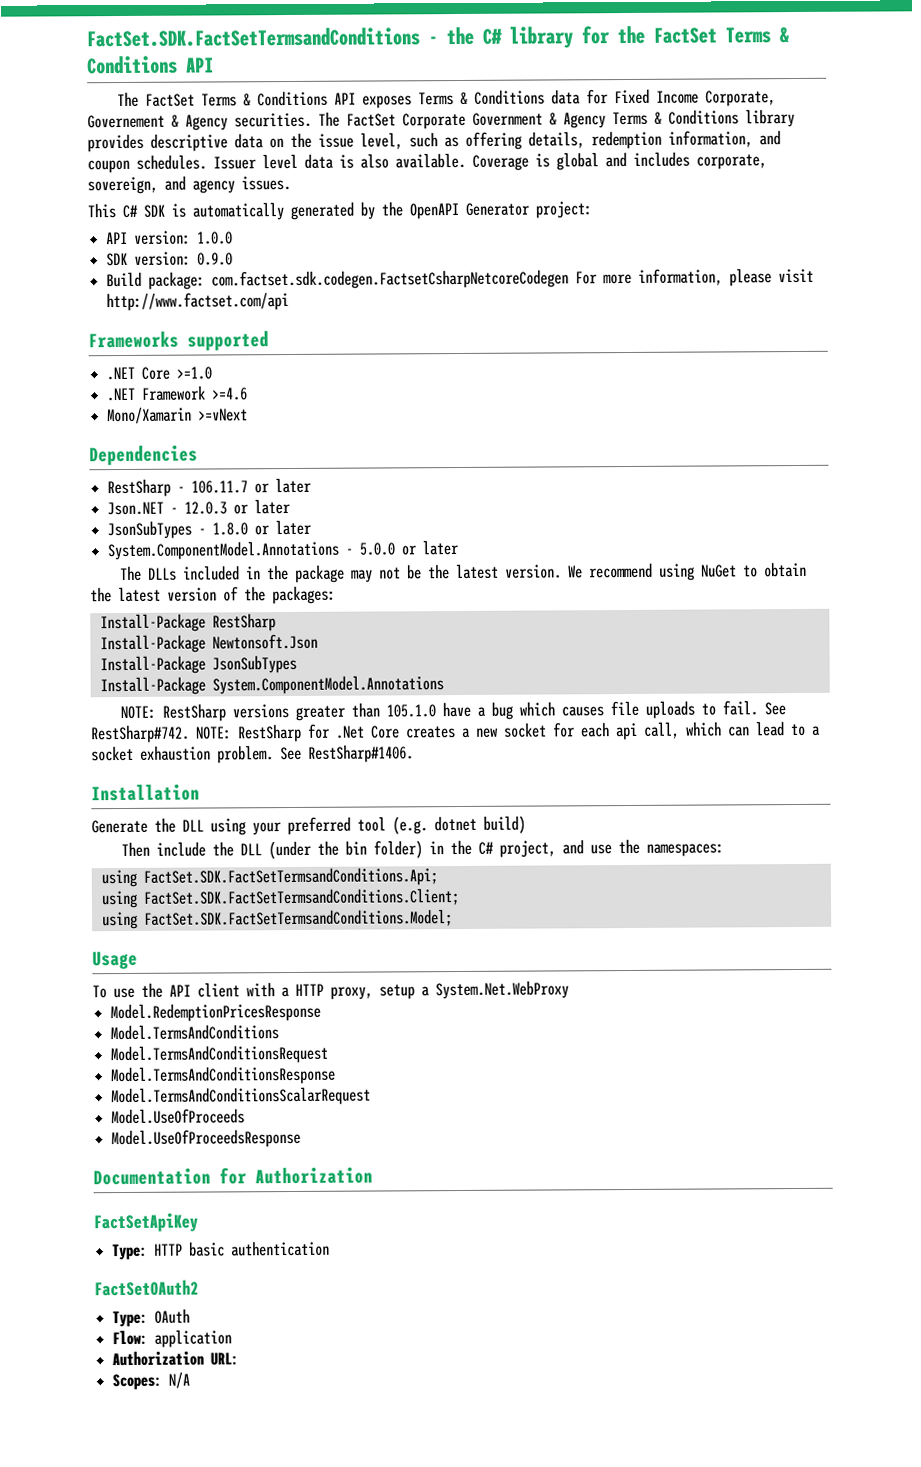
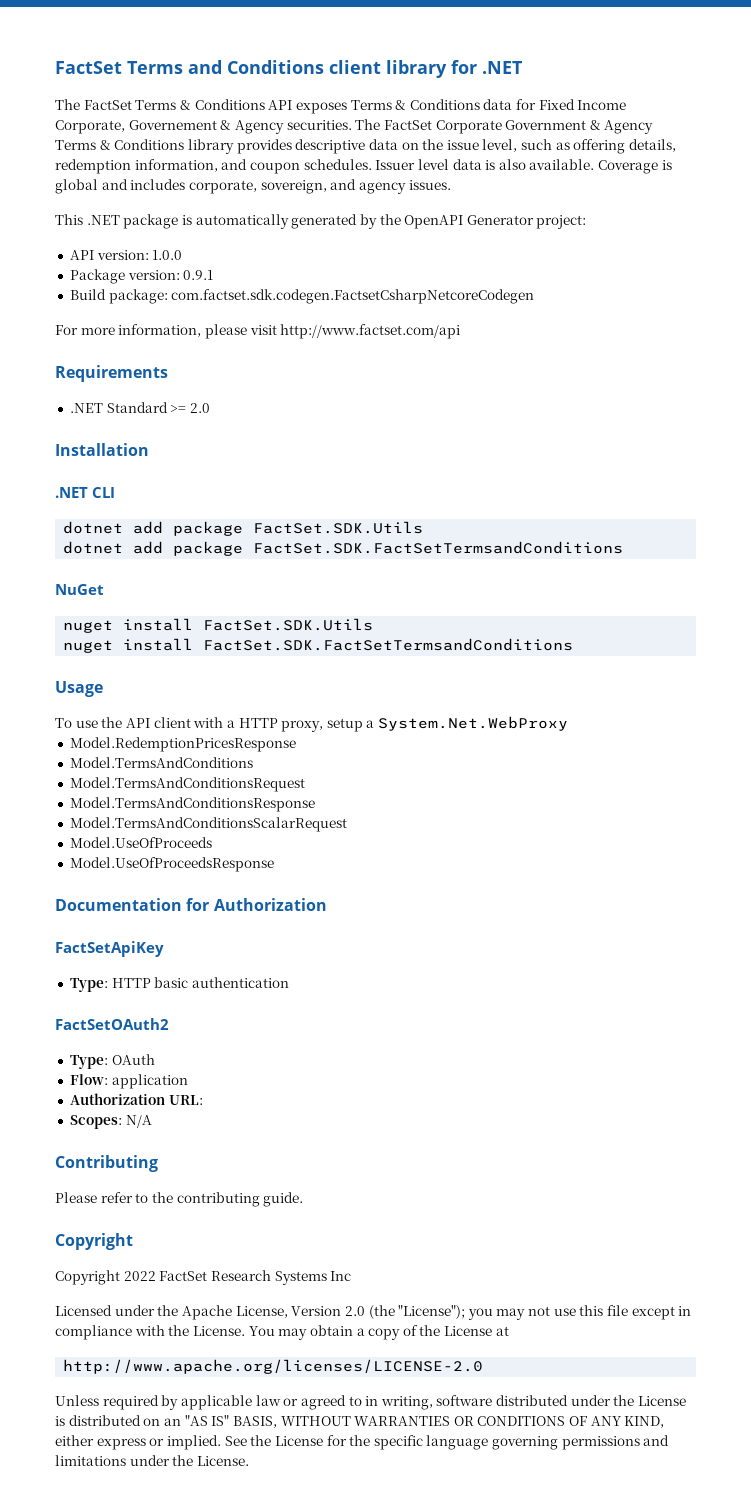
- FactSet.SDK.FactSetTermsandConditions - the C# library for the FactSet Terms & Conditions API
+ FactSet Terms and Conditions client library for .NET
- This C# SDK is automatically generated by the OpenAPI Generator project:
+ This .NET package is automatically generated by the OpenAPI Generator project:
- SDK version: 0.9.0
+ Package version: 0.9.1
- Build package: com.factset.sdk.codegen.FactsetCsharpNetcoreCodegen For more information, please visit http://www.factset.com/api
+ Build package: com.factset.sdk.codegen.FactsetCsharpNetcoreCodegen
+ For more information, please visit http://www.factset.com/api
- Frameworks supported
- .NET Core >=1.0
- .NET Framework >=4.6
- Mono/Xamarin >=vNext
- Dependencies
- RestSharp - 106.11.7 or later
- Json.NET - 12.0.3 or later
- JsonSubTypes - 1.8.0 or later
- System.ComponentModel.Annotations - 5.0.0 or later
- The DLLs included in the package may not be the latest version. We recommend using NuGet to obtain the latest version of the packages:
- Install-Package RestSharp
- Install-Package Newtonsoft.Json
- Install-Package JsonSubTypes
- Install-Package System.ComponentModel.Annotations
- NOTE: RestSharp versions greater than 105.1.0 have a bug which causes file uploads to fail. See RestSharp#742. NOTE: RestSharp for .Net Core creates a new socket for each api call, which can lead to a socket exhaustion problem. See RestSharp#1406.
+ Requirements
+ .NET Standard >= 2.0
  Installation
- Generate the DLL using your preferred tool (e.g. dotnet build)
- Then include the DLL (under the bin folder) in the C# project, and use the namespaces:
- using FactSet.SDK.FactSetTermsandConditions.Api;
- using FactSet.SDK.FactSetTermsandConditions.Client;
- using FactSet.SDK.FactSetTermsandConditions.Model;
+ .NET CLI
+ dotnet add package FactSet.SDK.Utils
+ dotnet add package FactSet.SDK.FactSetTermsandConditions
+ NuGet
+ nuget install FactSet.SDK.Utils
+ nuget install FactSet.SDK.FactSetTermsandConditions
+ Contributing
+ Please refer to the contributing guide.
+ Copyright
+ Copyright 2022 FactSet Research Systems Inc
+ Licensed under the Apache License, Version 2.0 (the "License"); you may not use this file except in compliance with the License. You may obtain a copy of the License at
+ http://www.apache.org/licenses/LICENSE-2.0
+ Unless required by applicable law or agreed to in writing, software distributed under the License is distributed on an "AS IS" BASIS, WITHOUT WARRANTIES OR CONDITIONS OF ANY KIND, either express or implied. See the License for the specific language governing permissions and limitations under the License.

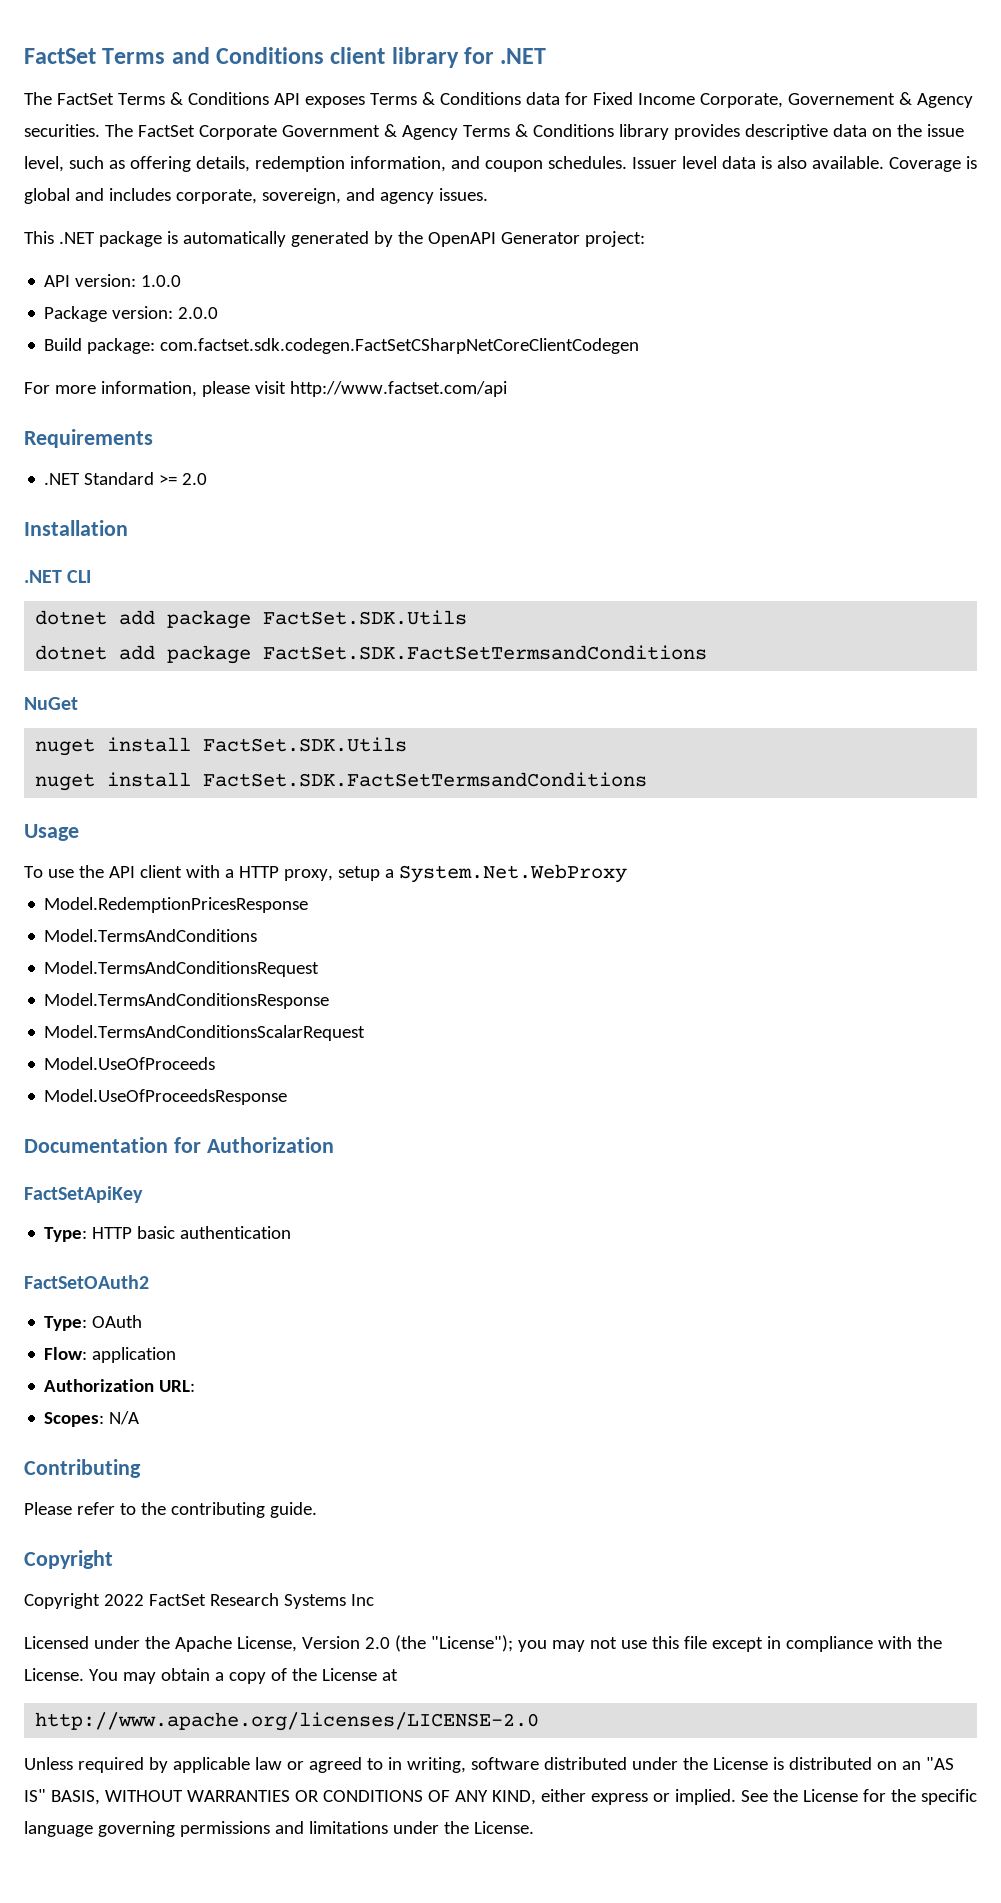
- Package version: 0.9.1
+ Package version: 2.0.0
- Build package: com.factset.sdk.codegen.FactsetCsharpNetcoreCodegen
+ Build package: com.factset.sdk.codegen.FactSetCSharpNetCoreClientCodegen

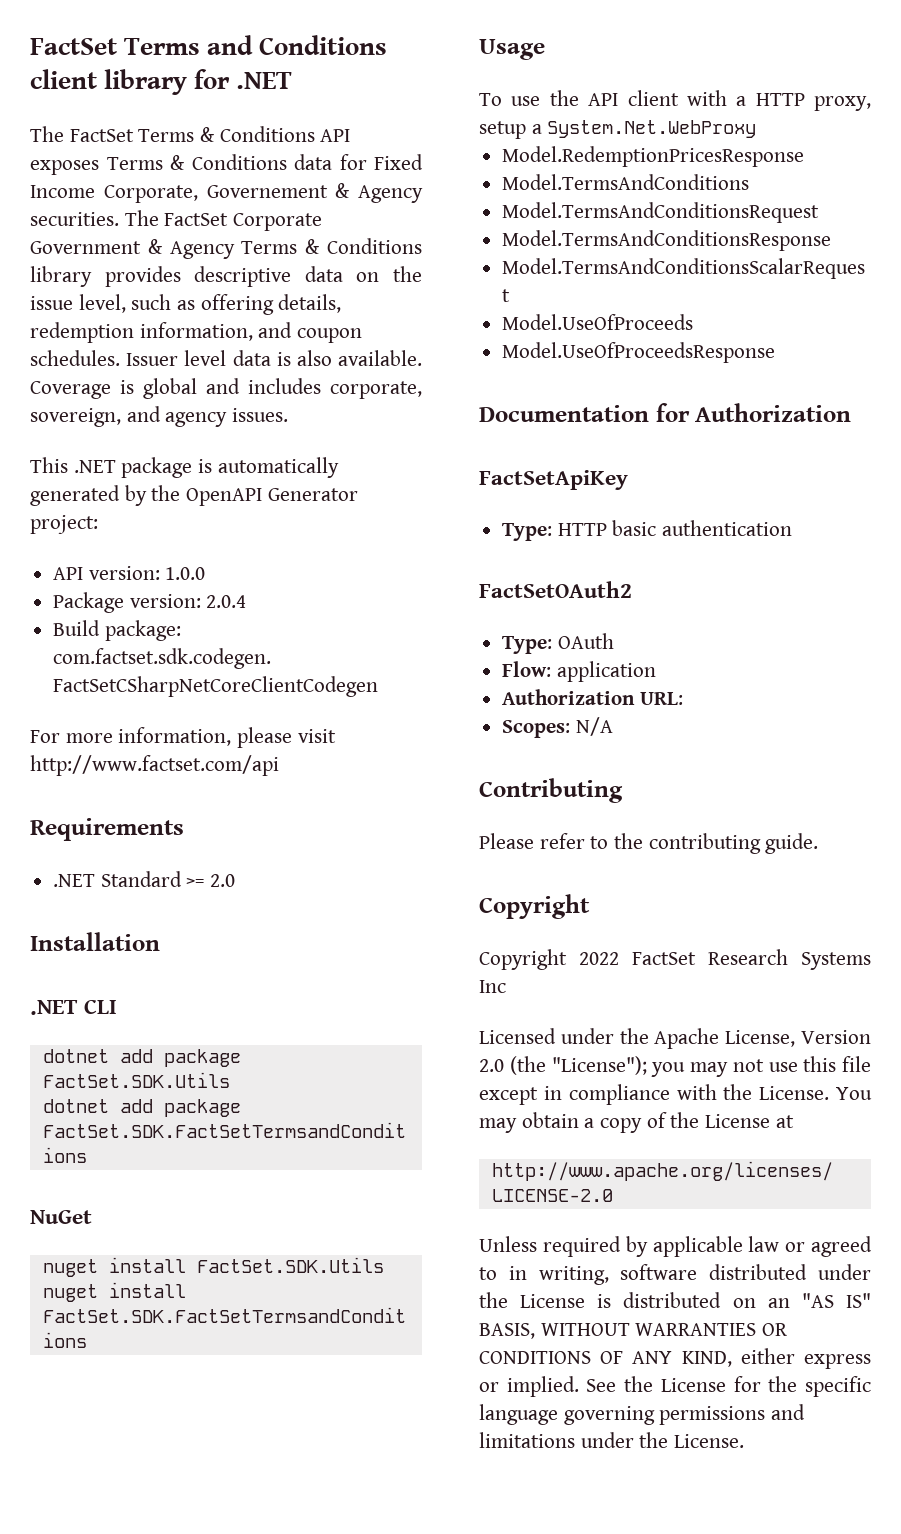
- Package version: 2.0.0
+ Package version: 2.0.4

